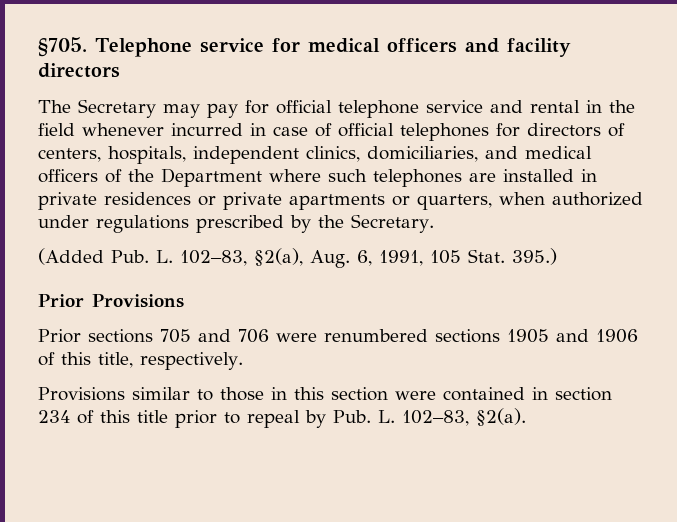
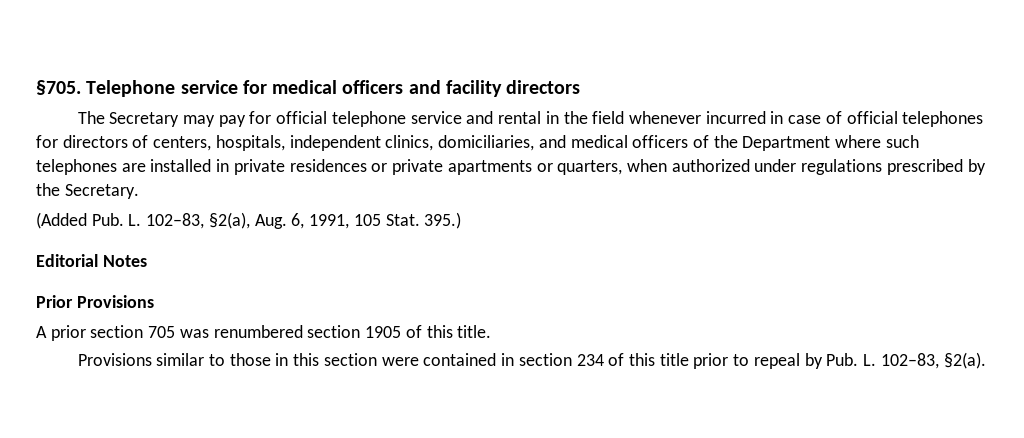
+ Editorial Notes
- Prior sections 705 and 706 were renumbered sections 1905 and 1906 of this title, respectively.
+ A prior section 705 was renumbered section 1905 of this title.

